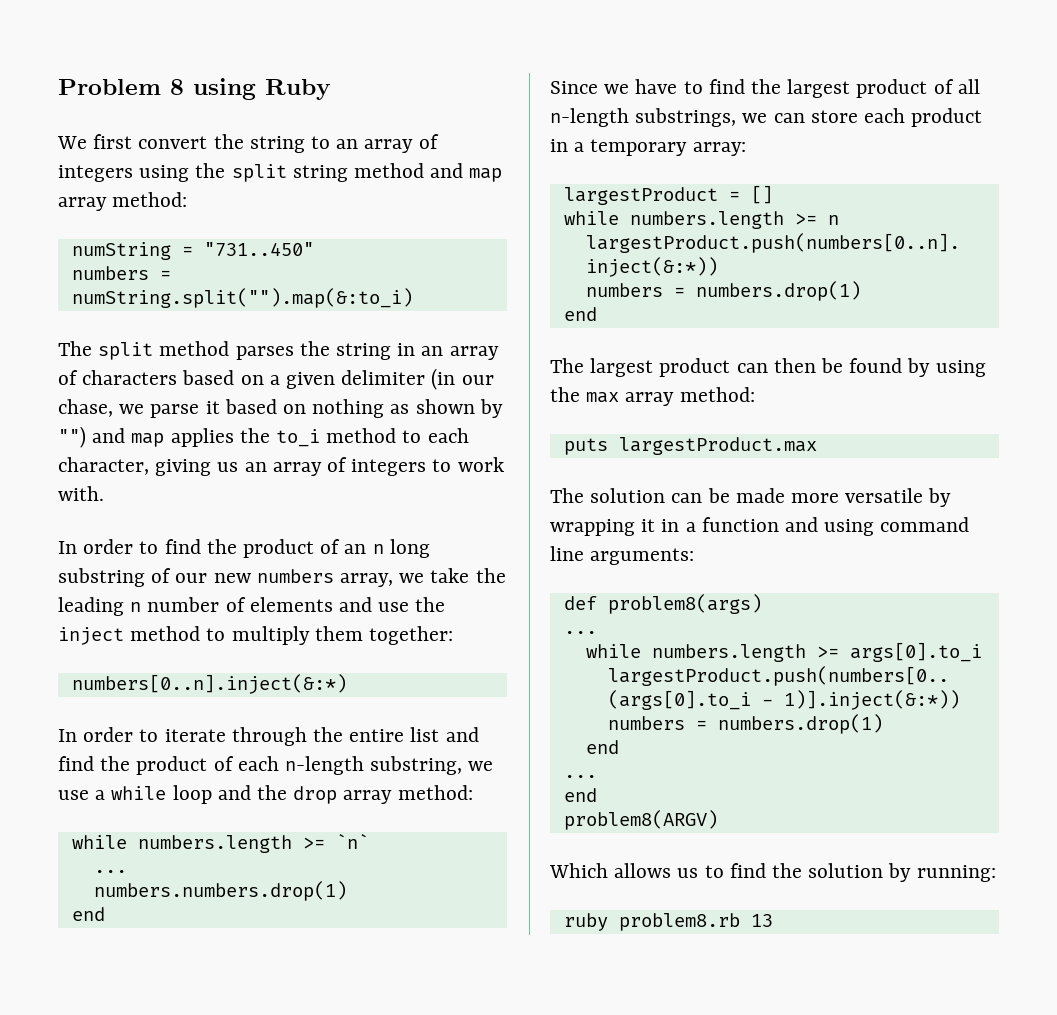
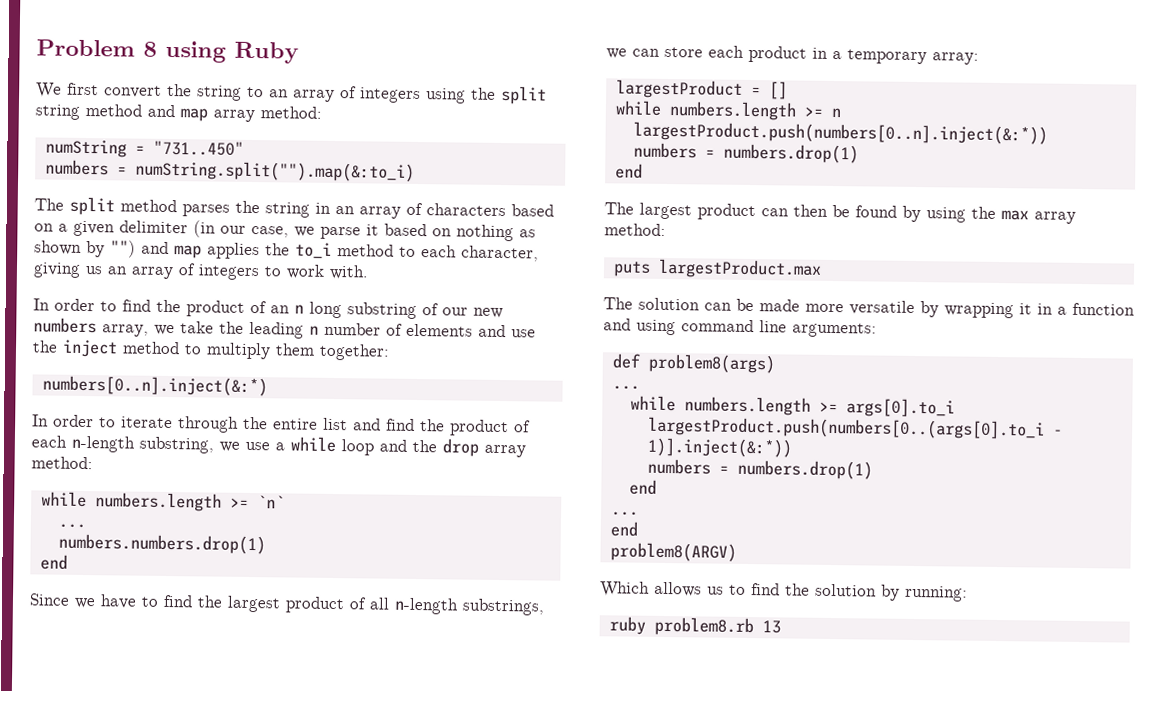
- The split method parses the string in an array of characters based on a given delimiter (in our chase, we parse it based on nothing as shown by "") and map applies the to_i method to each character, giving us an array of integers to work with.
+ The split method parses the string in an array of characters based on a given delimiter (in our case, we parse it based on nothing as shown by "") and map applies the to_i method to each character, giving us an array of integers to work with.

